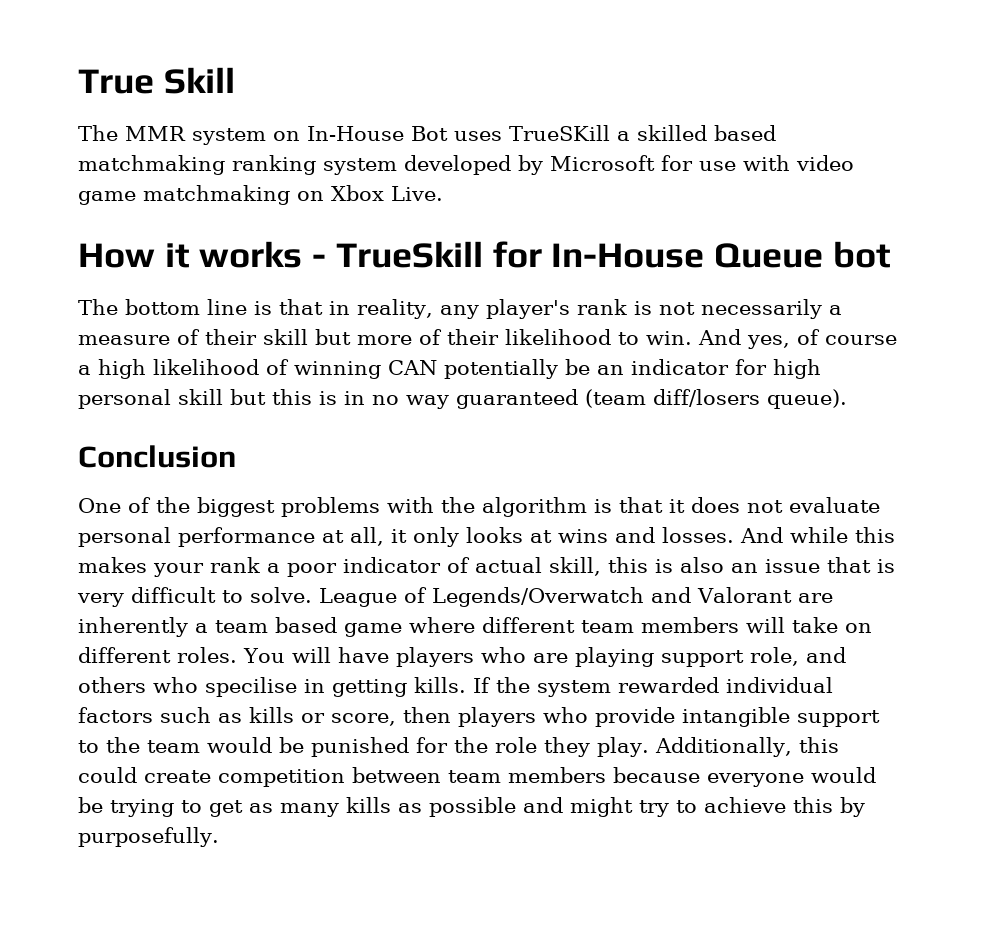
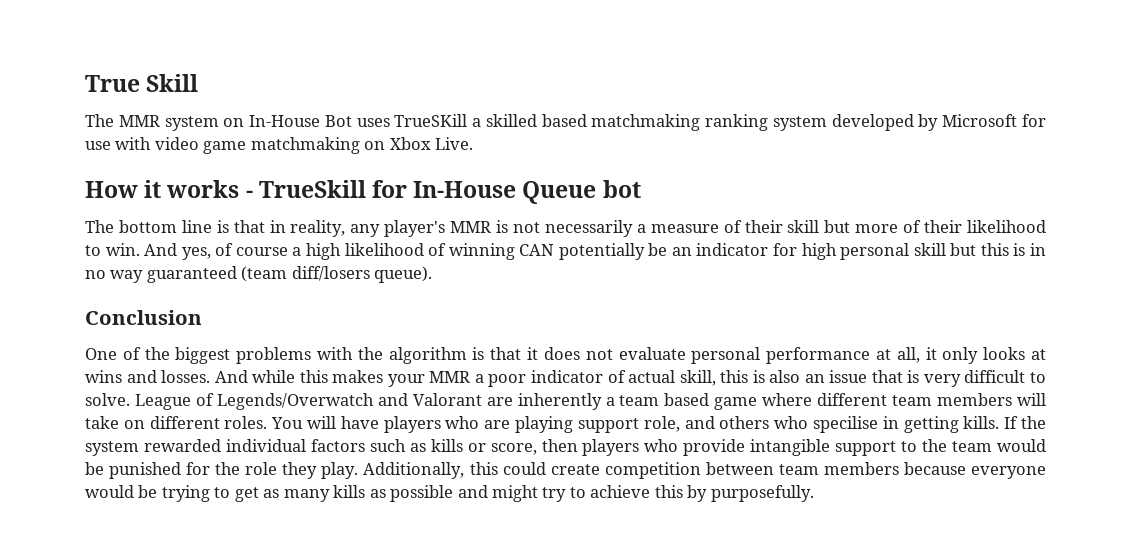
- The bottom line is that in reality, any player's rank is not necessarily a measure of their skill but more of their likelihood to win.
+ The bottom line is that in reality, any player's MMR is not necessarily a measure of their skill but more of their likelihood to win.
- And while this makes your rank a poor indicator of actual skill, this is also an issue that is very difficult to solve.
+ And while this makes your MMR a poor indicator of actual skill, this is also an issue that is very difficult to solve.

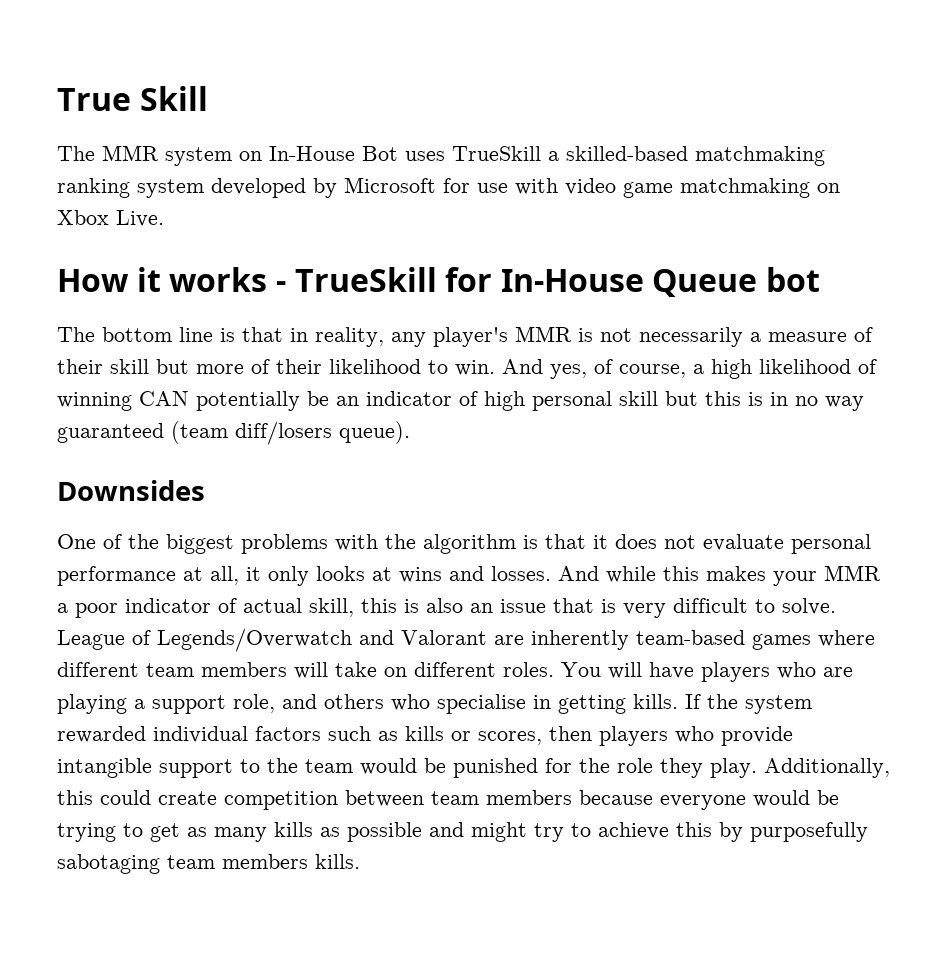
- The MMR system on In-House Bot uses TrueSKill a skilled based matchmaking ranking system developed by Microsoft for use with video game matchmaking on Xbox Live.
+ The MMR system on In-House Bot uses TrueSkill a skilled-based matchmaking ranking system developed by Microsoft for use with video game matchmaking on Xbox Live.
- And yes, of course a high likelihood of winning CAN potentially be an indicator for high personal skill but this is in no way guaranteed (team diff/losers queue).
+ And yes, of course, a high likelihood of winning CAN potentially be an indicator of high personal skill but this is in no way guaranteed (team diff/losers queue).
- Conclusion
+ Downsides
- League of Legends/Overwatch and Valorant are inherently a team based game where different team members will take on different roles.
+ League of Legends/Overwatch and Valorant are inherently team-based games where different team members will take on different roles.
- You will have players who are playing support role, and others who specilise in getting kills.
+ You will have players who are playing a support role, and others who specialise in getting kills.
- If the system rewarded individual factors such as kills or score, then players who provide intangible support to the team would be punished for the role they play.
+ If the system rewarded individual factors such as kills or scores, then players who provide intangible support to the team would be punished for the role they play.
- Additionally, this could create competition between team members because everyone would be trying to get as many kills as possible and might try to achieve this by purposefully.
+ Additionally, this could create competition between team members because everyone would be trying to get as many kills as possible and might try to achieve this by purposefully sabotaging team members kills.

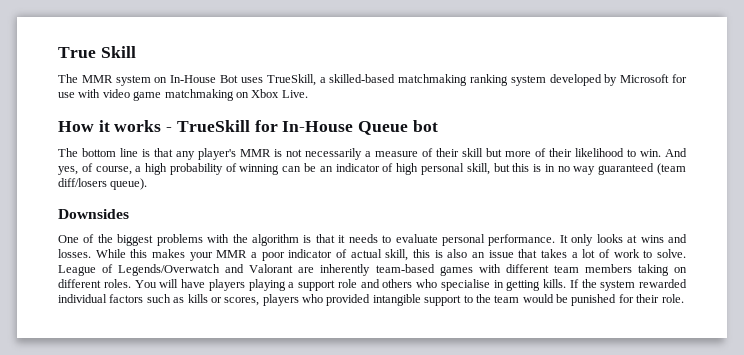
- The MMR system on In-House Bot uses TrueSkill a skilled-based matchmaking ranking system developed by Microsoft for use with video game matchmaking on Xbox Live.
+ The MMR system on In-House Bot uses TrueSkill, a skilled-based matchmaking ranking system developed by Microsoft for use with video game matchmaking on Xbox Live.
- The bottom line is that in reality, any player's MMR is not necessarily a measure of their skill but more of their likelihood to win.
+ The bottom line is that any player's MMR is not necessarily a measure of their skill but more of their likelihood to win.
- And yes, of course, a high likelihood of winning CAN potentially be an indicator of high personal skill but this is in no way guaranteed (team diff/losers queue).
+ And yes, of course, a high probability of winning can be an indicator of high personal skill, but this is in no way guaranteed (team diff/losers queue).
- One of the biggest problems with the algorithm is that it does not evaluate personal performance at all, it only looks at wins and losses.
+ One of the biggest problems with the algorithm is that it needs to evaluate personal performance. It only looks at wins and losses.
- And while this makes your MMR a poor indicator of actual skill, this is also an issue that is very difficult to solve.
+ While this makes your MMR a poor indicator of actual skill, this is also an issue that takes a lot of work to solve.
- League of Legends/Overwatch and Valorant are inherently team-based games where different team members will take on different roles.
+ League of Legends/Overwatch and Valorant are inherently team-based games with different team members taking on different roles.
- You will have players who are playing a support role, and others who specialise in getting kills.
+ You will have players playing a support role and others who specialise in getting kills.
- If the system rewarded individual factors such as kills or scores, then players who provide intangible support to the team would be punished for the role they play. Additionally, this could create competition between team members because everyone would be trying to get as many kills as possible and might try to achieve this by purposefully sabotaging team members kills.
+ If the system rewarded individual factors such as kills or scores, players who provided intangible support to the team would be punished for their role.

